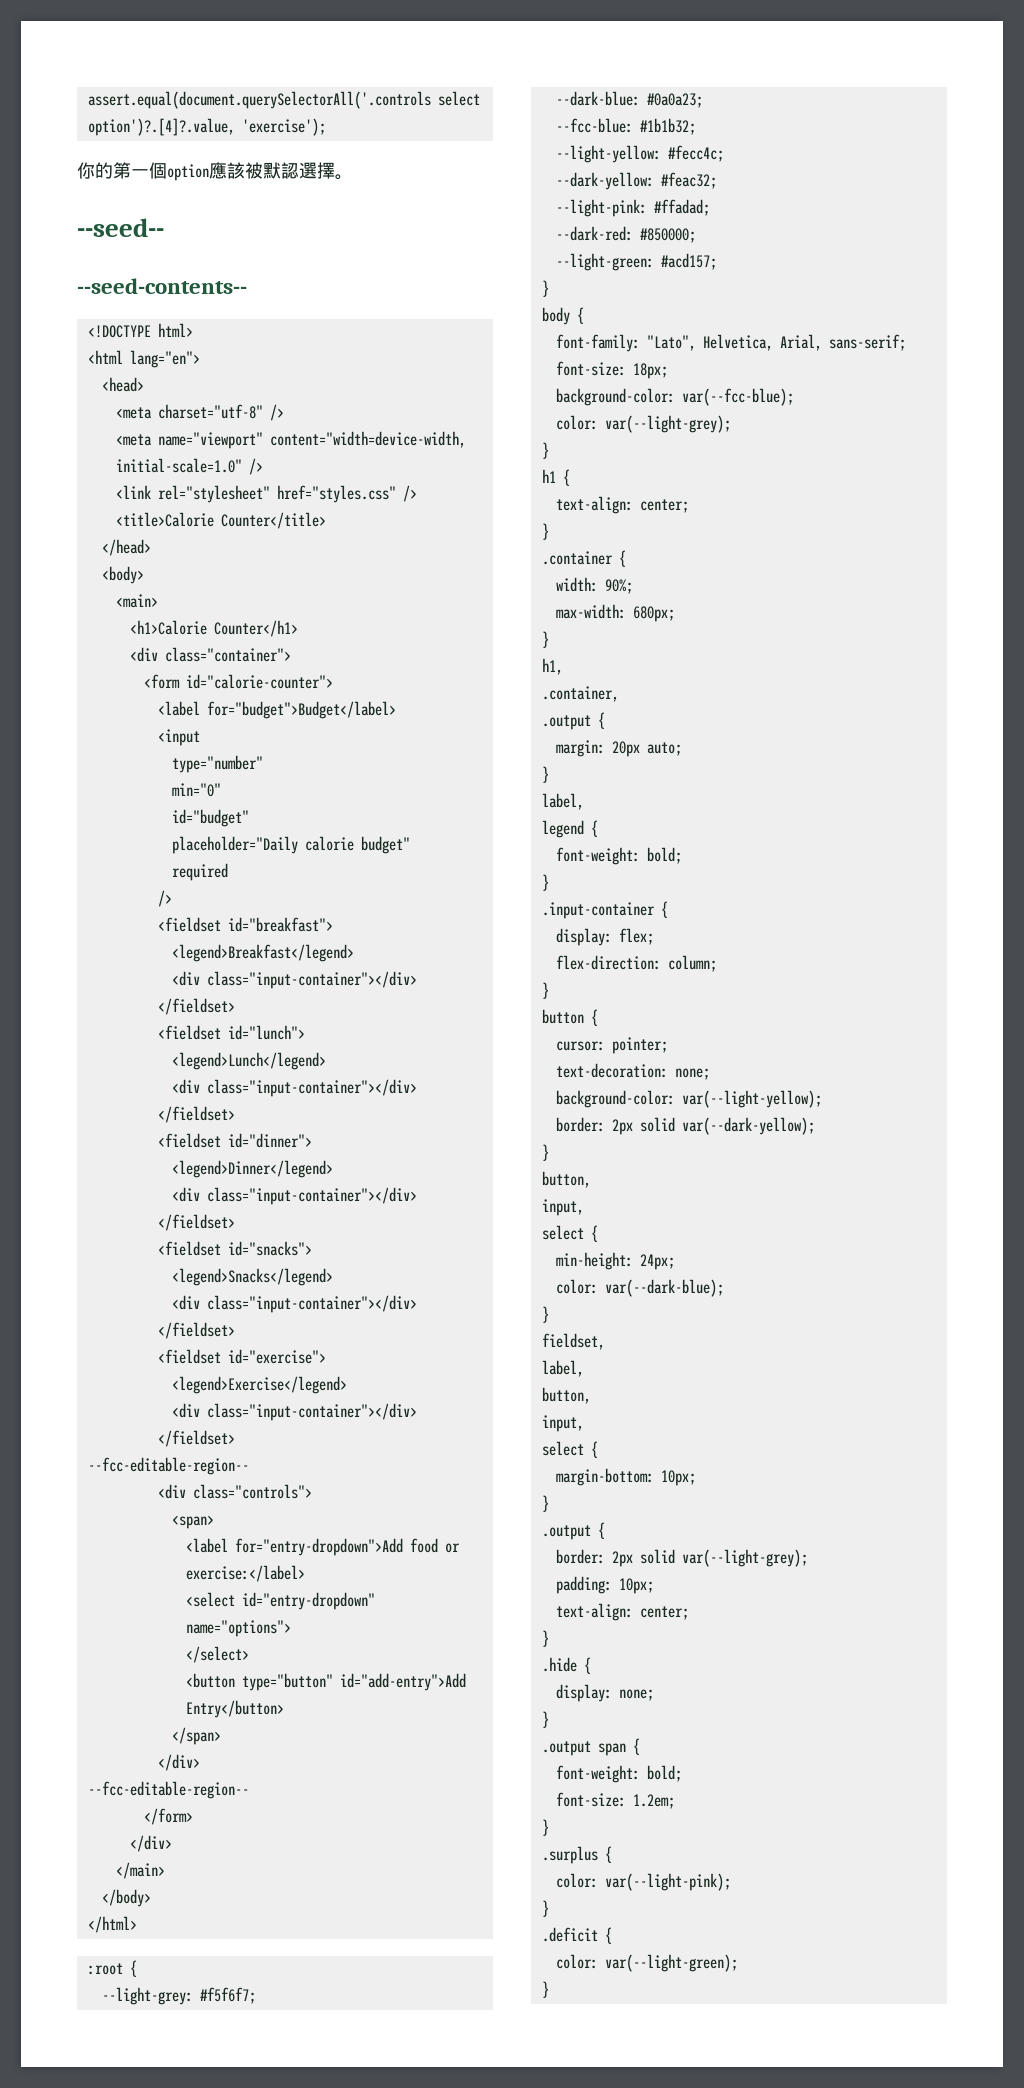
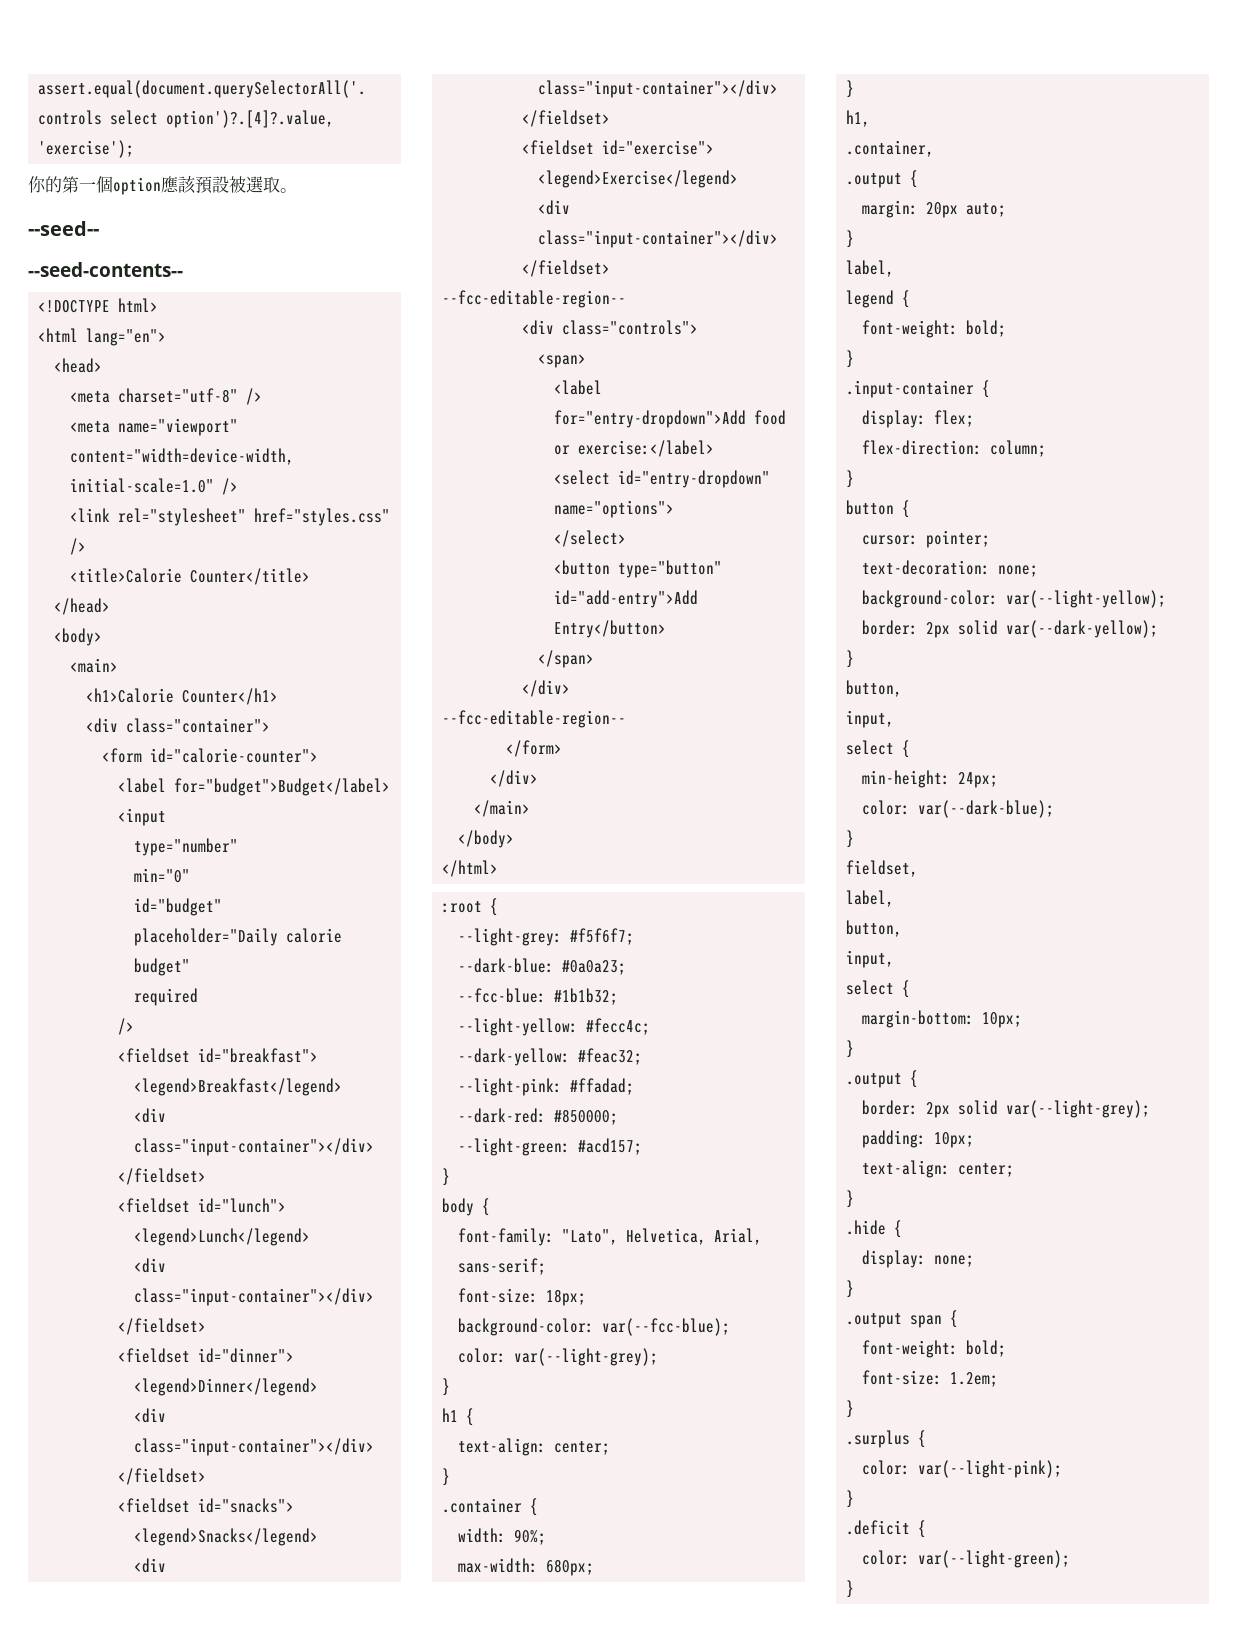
- 你的第一個option應該被默認選擇。
+ 你的第一個option應該預設被選取。

